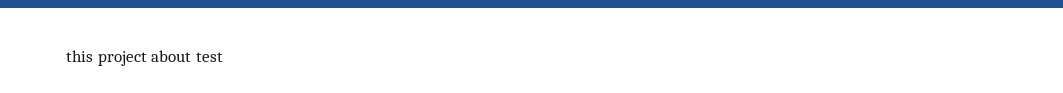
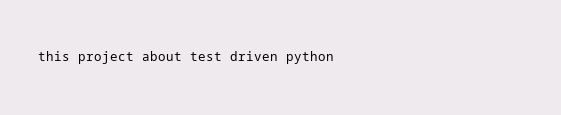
- this project about test
+ this project about test driven python

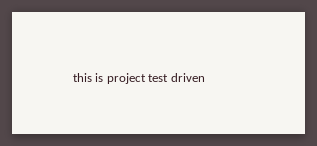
- this project about test driven python
+ this is project test driven

